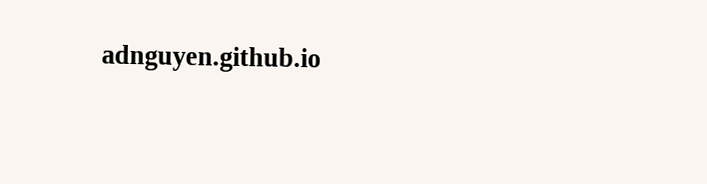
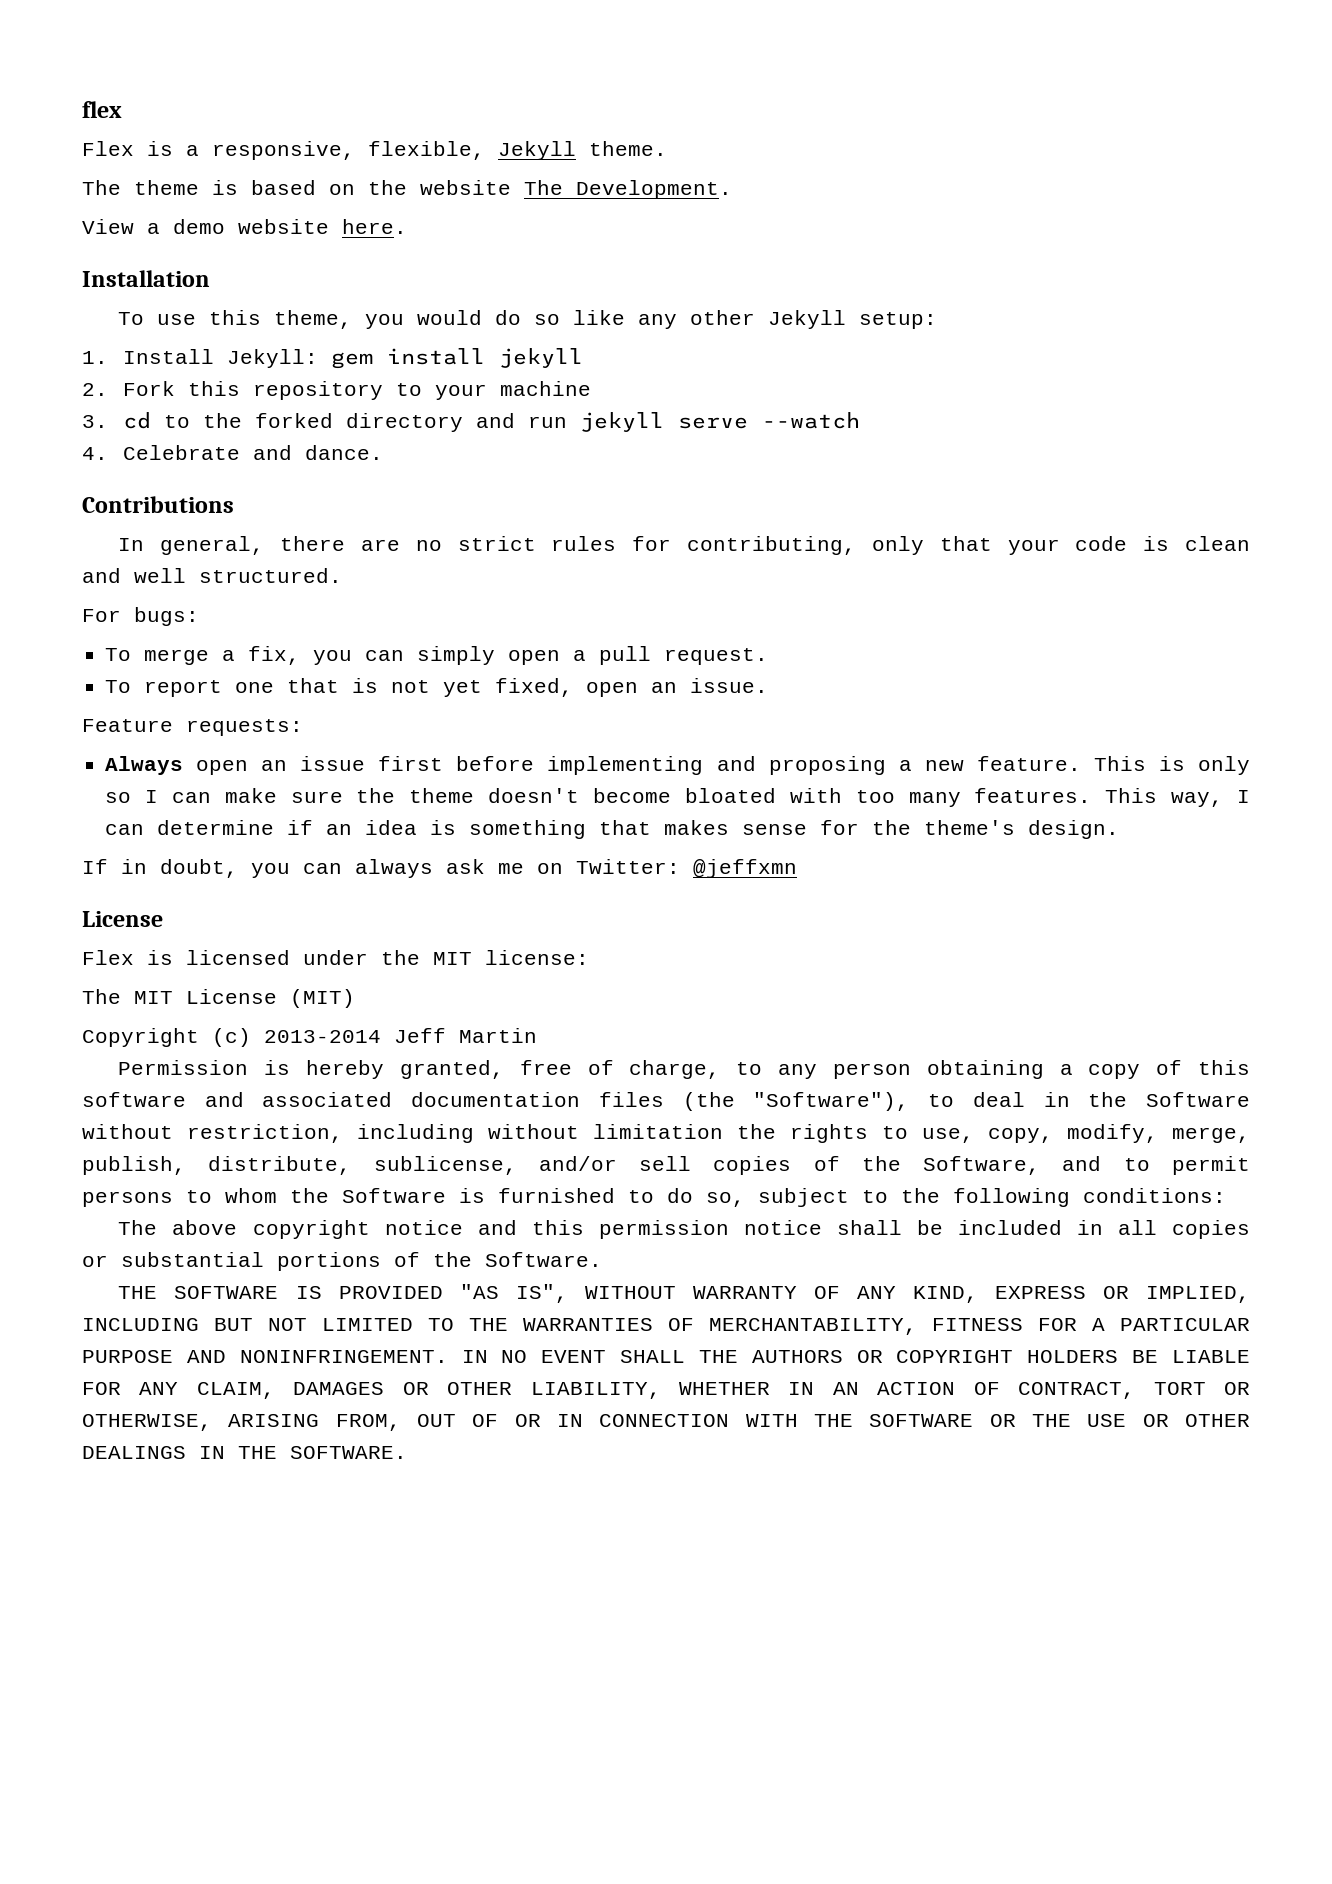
- adnguyen.github.io
+ flex
+ Flex is a responsive, flexible, Jekyll theme.
+ The theme is based on the website The Development.
+ View a demo website here.
+ Installation
+ To use this theme, you would do so like any other Jekyll setup:
+ 1. Install Jekyll: gem install jekyll
+ 2. Fork this repository to your machine
+ 3. cd to the forked directory and run jekyll serve --watch
+ 4. Celebrate and dance.
+ Contributions
+ In general, there are no strict rules for contributing, only that your code is clean and well structured.
+ For bugs:
+ To merge a fix, you can simply open a pull request.
+ To report one that is not yet fixed, open an issue.
+ Feature requests:
+ Always open an issue first before implementing and proposing a new feature. This is only so I can make sure the theme doesn't become bloated with too many features. This way, I can determine if an idea is something that makes sense for the theme's design.
+ If in doubt, you can always ask me on Twitter: @jeffxmn
+ License
+ Flex is licensed under the MIT license:
+ The MIT License (MIT)
+ Copyright (c) 2013-2014 Jeff Martin
+ Permission is hereby granted, free of charge, to any person obtaining a copy of this software and associated documentation files (the "Software"), to deal in the Software without restriction, including without limitation the rights to use, copy, modify, merge, publish, distribute, sublicense, and/or sell copies of the Software, and to permit persons to whom the Software is furnished to do so, subject to the following conditions:
+ The above copyright notice and this permission notice shall be included in all copies or substantial portions of the Software.
+ THE SOFTWARE IS PROVIDED "AS IS", WITHOUT WARRANTY OF ANY KIND, EXPRESS OR IMPLIED, INCLUDING BUT NOT LIMITED TO THE WARRANTIES OF MERCHANTABILITY, FITNESS FOR A PARTICULAR PURPOSE AND NONINFRINGEMENT. IN NO EVENT SHALL THE AUTHORS OR COPYRIGHT HOLDERS BE LIABLE FOR ANY CLAIM, DAMAGES OR OTHER LIABILITY, WHETHER IN AN ACTION OF CONTRACT, TORT OR OTHERWISE, ARISING FROM, OUT OF OR IN CONNECTION WITH THE SOFTWARE OR THE USE OR OTHER DEALINGS IN THE SOFTWARE.

